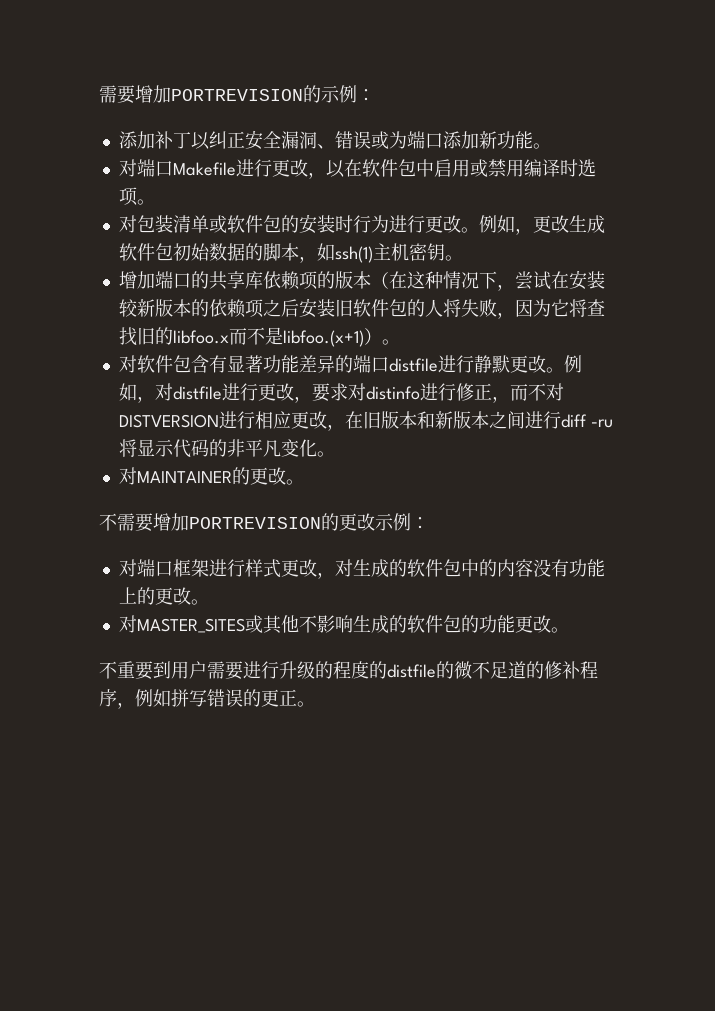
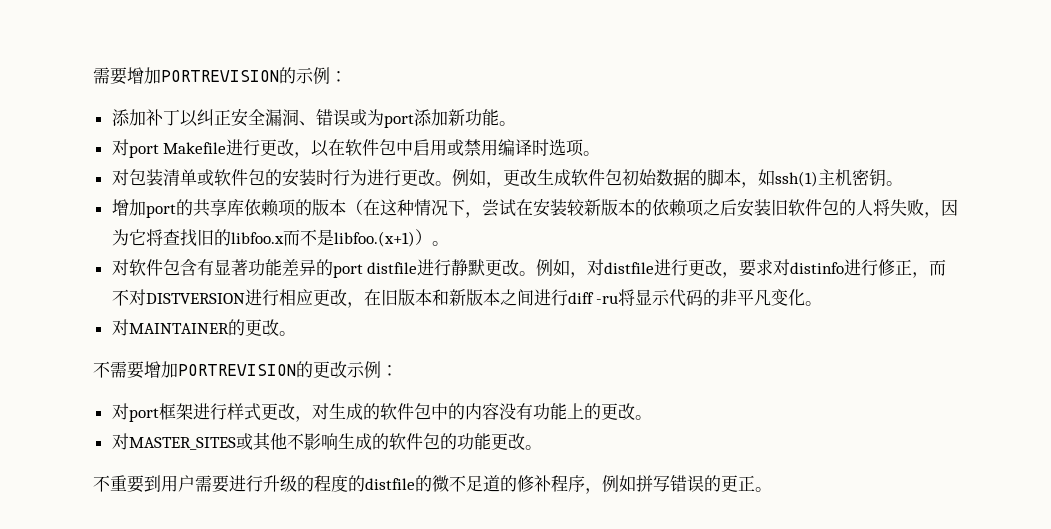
- 添加补丁以纠正安全漏洞、错误或为端口添加新功能。
+ 添加补丁以纠正安全漏洞、错误或为port添加新功能。
- 对端口Makefile进行更改，以在软件包中启用或禁用编译时选项。
+ 对port Makefile进行更改，以在软件包中启用或禁用编译时选项。
- 增加端口的共享库依赖项的版本（在这种情况下，尝试在安装较新版本的依赖项之后安装旧软件包的人将失败，因为它将查找旧的libfoo.x而不是libfoo.(x+1)）。
+ 增加port的共享库依赖项的版本（在这种情况下，尝试在安装较新版本的依赖项之后安装旧软件包的人将失败，因为它将查找旧的libfoo.x而不是libfoo.(x+1)）。
- 对软件包含有显著功能差异的端口distfile进行静默更改。
+ 对软件包含有显著功能差异的port distfile进行静默更改。
- 对端口框架进行样式更改，对生成的软件包中的内容没有功能上的更改。
+ 对port框架进行样式更改，对生成的软件包中的内容没有功能上的更改。

